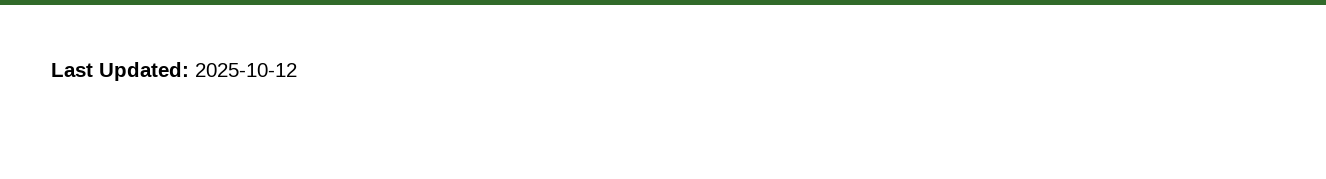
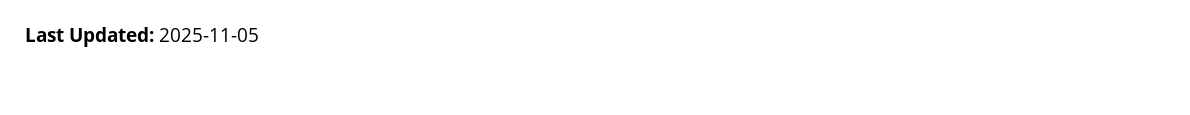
- Last Updated: 2025-10-12
+ Last Updated: 2025-11-05

